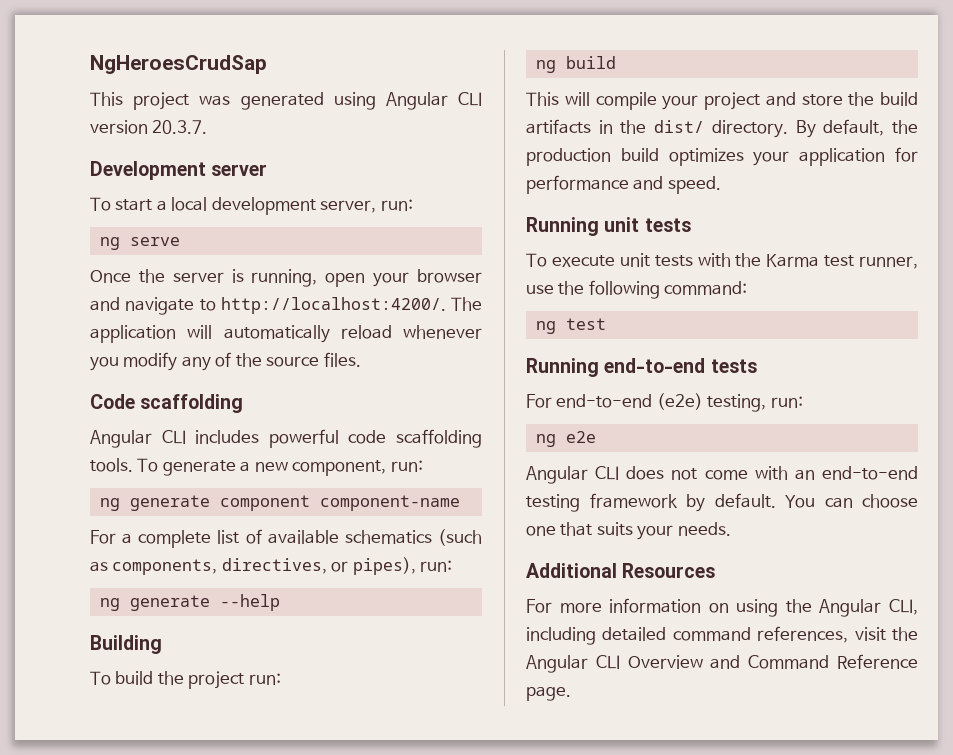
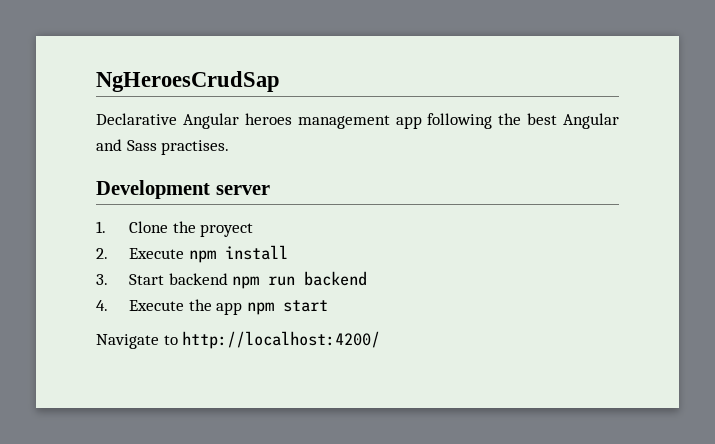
- This project was generated using Angular CLI version 20.3.7.
+ Declarative Angular heroes management app following the best Angular and Sass practises.
  Development server
- To start a local development server, run:
- ng serve
- Once the server is running, open your browser and navigate to http://localhost:4200/. The application will automatically reload whenever you modify any of the source files.
- Code scaffolding
- Angular CLI includes powerful code scaffolding tools. To generate a new component, run:
- ng generate component component-name
- For a complete list of available schematics (such as components, directives, or pipes), run:
- ng generate --help
- Building
- To build the project run:
- ng build
- This will compile your project and store the build artifacts in the dist/ directory. By default, the production build optimizes your application for performance and speed.
- Running unit tests
- To execute unit tests with the Karma test runner, use the following command:
- ng test
- Running end-to-end tests
- For end-to-end (e2e) testing, run:
- ng e2e
- Angular CLI does not come with an end-to-end testing framework by default. You can choose one that suits your needs.
- Additional Resources
- For more information on using the Angular CLI, including detailed command references, visit the Angular CLI Overview and Command Reference page.
+ 1. Clone the proyect
+ 2. Execute npm install
+ 3. Start backend npm run backend
+ 4. Execute the app npm start
+ Navigate to http://localhost:4200/

